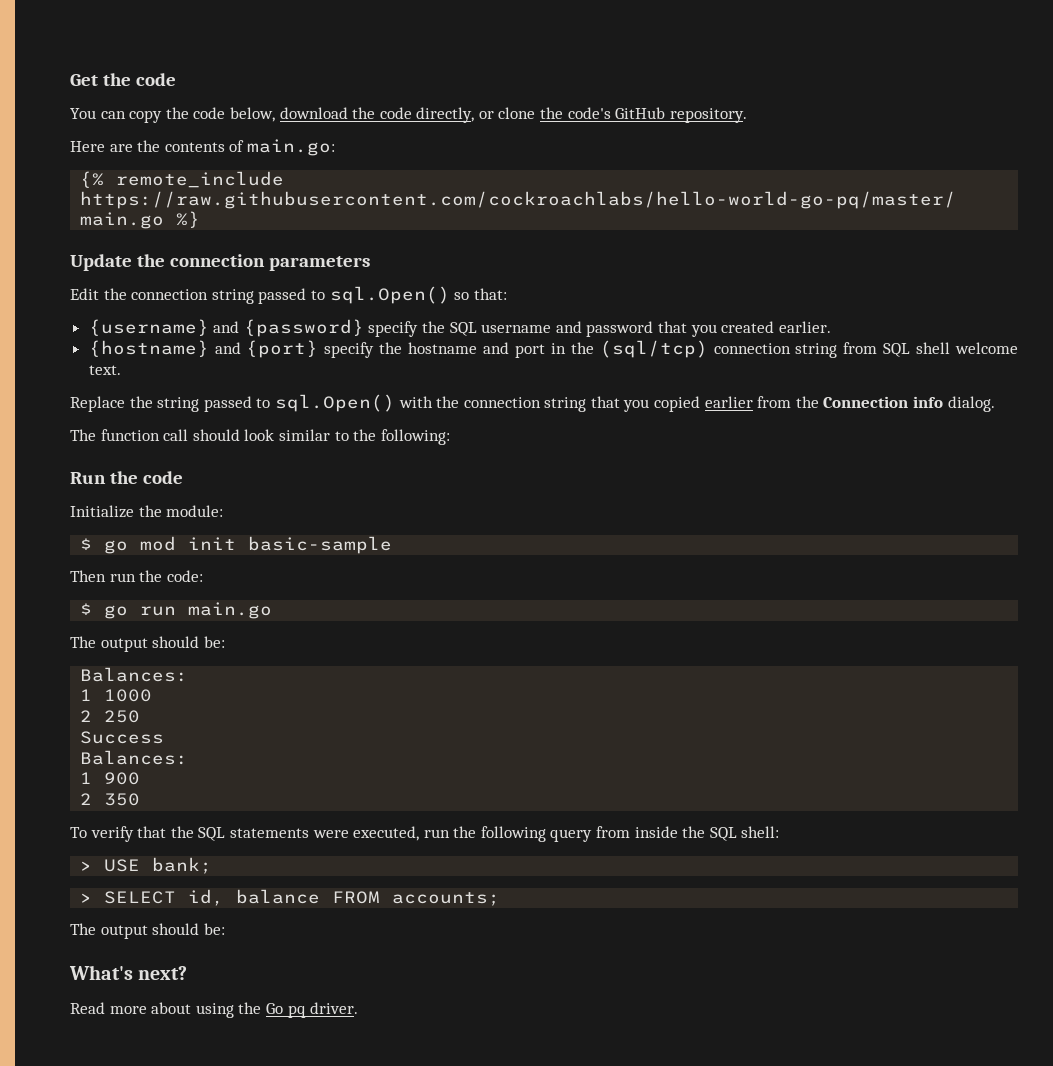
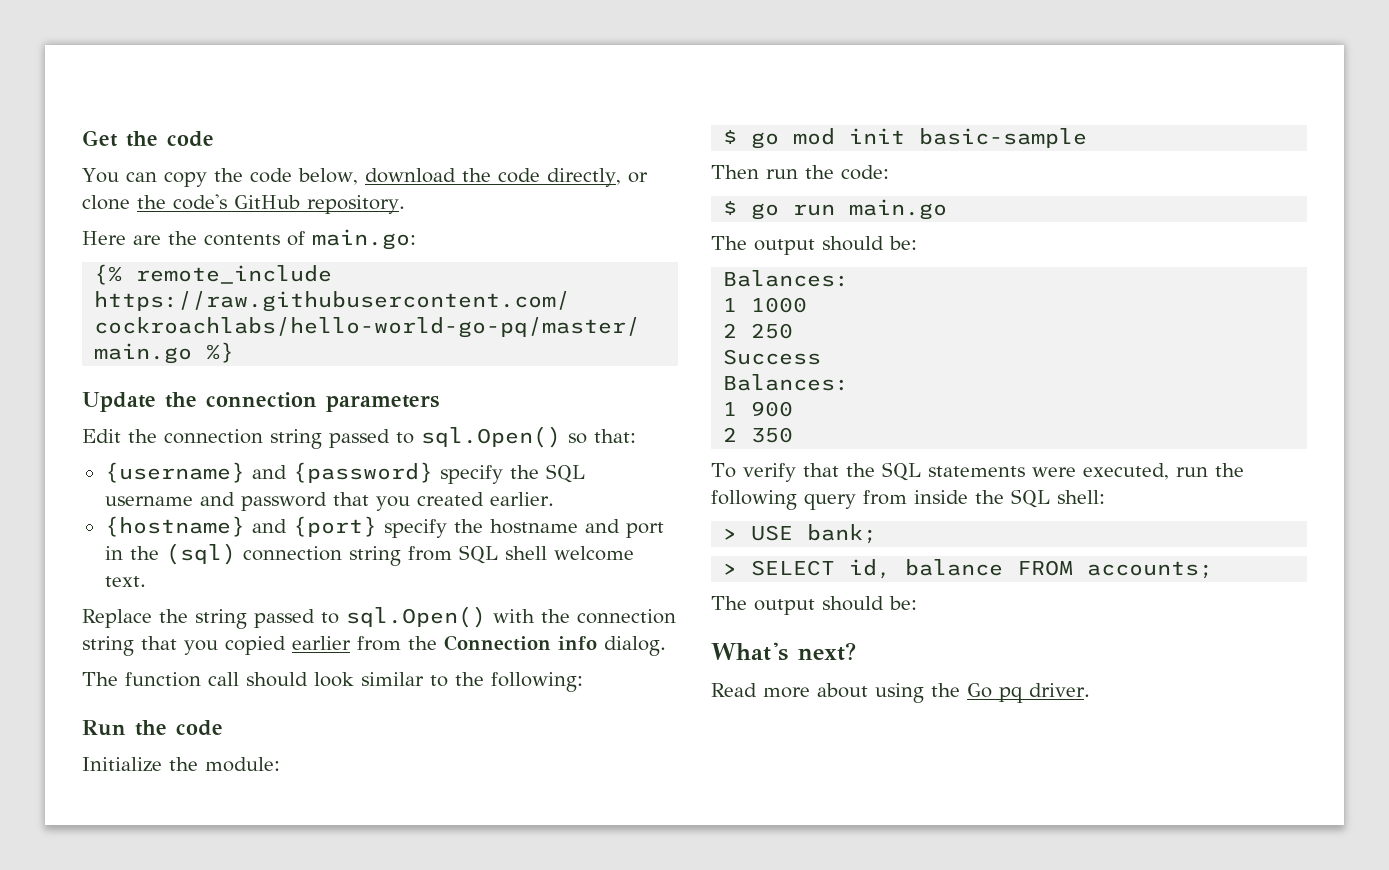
- {hostname} and {port} specify the hostname and port in the (sql/tcp) connection string from SQL shell welcome text.
+ {hostname} and {port} specify the hostname and port in the (sql) connection string from SQL shell welcome text.

